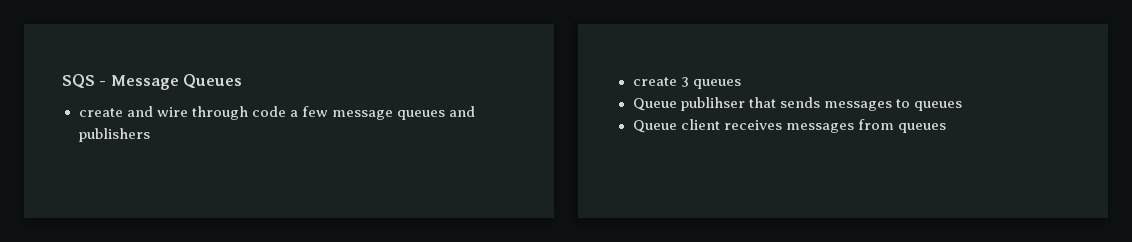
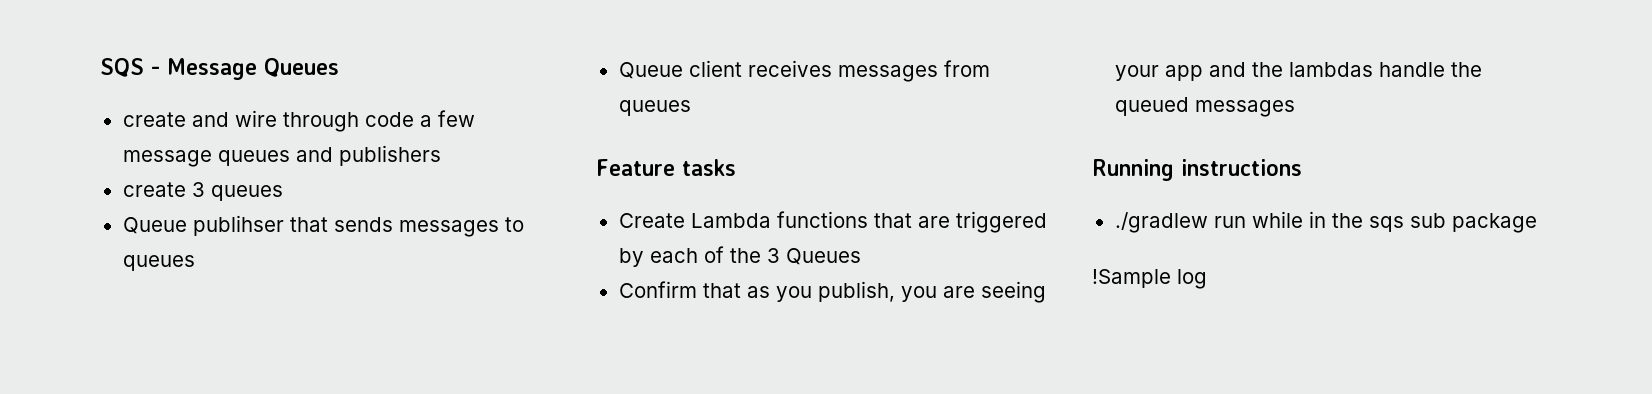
+ Feature tasks
+ Create Lambda functions that are triggered by each of the 3 Queues
+ Confirm that as you publish, you are seeing your app and the lambdas handle the queued messages
+ Running instructions
+ ./gradlew run while in the sqs sub package
+ !Sample log

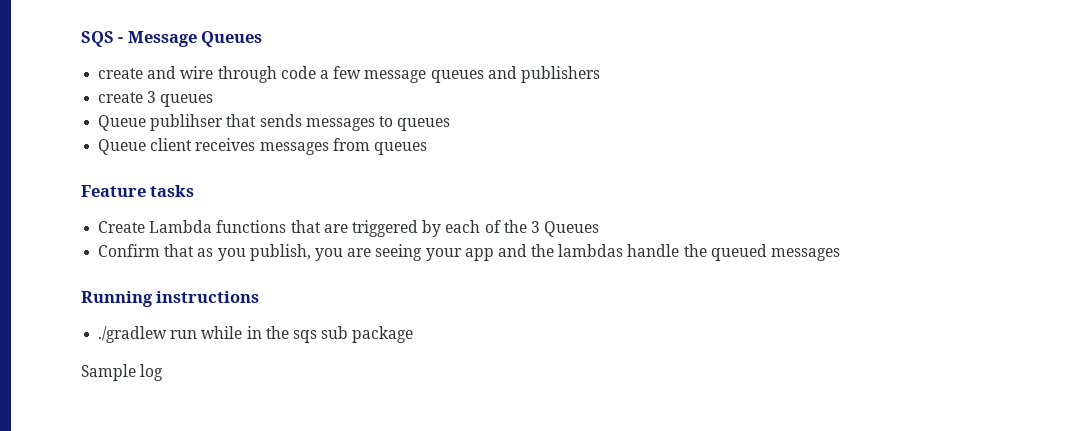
- !Sample log
+ Sample log

